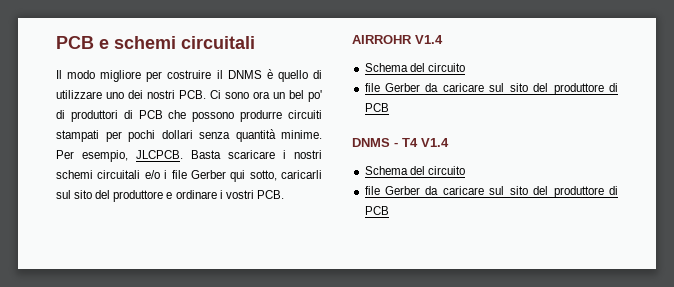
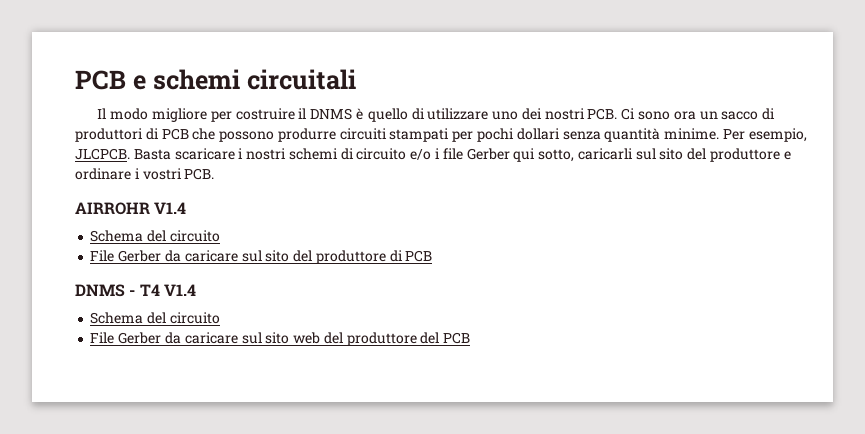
- Il modo migliore per costruire il DNMS è quello di utilizzare uno dei nostri PCB. Ci sono ora un bel po' di produttori di PCB che possono produrre circuiti stampati per pochi dollari senza quantità minime.
+ Il modo migliore per costruire il DNMS è quello di utilizzare uno dei nostri PCB. Ci sono ora un sacco di produttori di PCB che possono produrre circuiti stampati per pochi dollari senza quantità minime.
- Basta scaricare i nostri schemi circuitali e/o i file Gerber qui sotto, caricarli sul sito del produttore e ordinare i vostri PCB.
+ Basta scaricare i nostri schemi di circuito e/o i file Gerber qui sotto, caricarli sul sito del produttore e ordinare i vostri PCB.
  AIRROHR V1.4
  Schema del circuito
- file Gerber da caricare sul sito del produttore di PCB
+ File Gerber da caricare sul sito del produttore di PCB
  DNMS - T4 V1.4
  Schema del circuito
- file Gerber da caricare sul sito del produttore di PCB
+ File Gerber da caricare sul sito web del produttore del PCB

